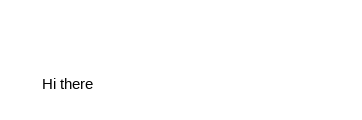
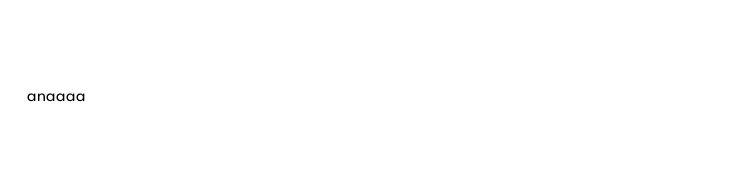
- Hi there
+ anaaaa

